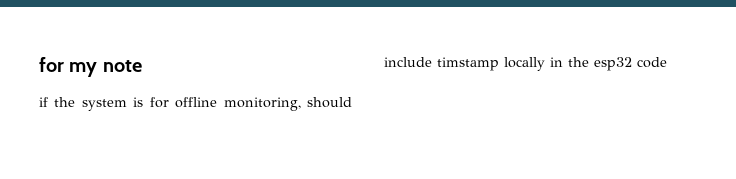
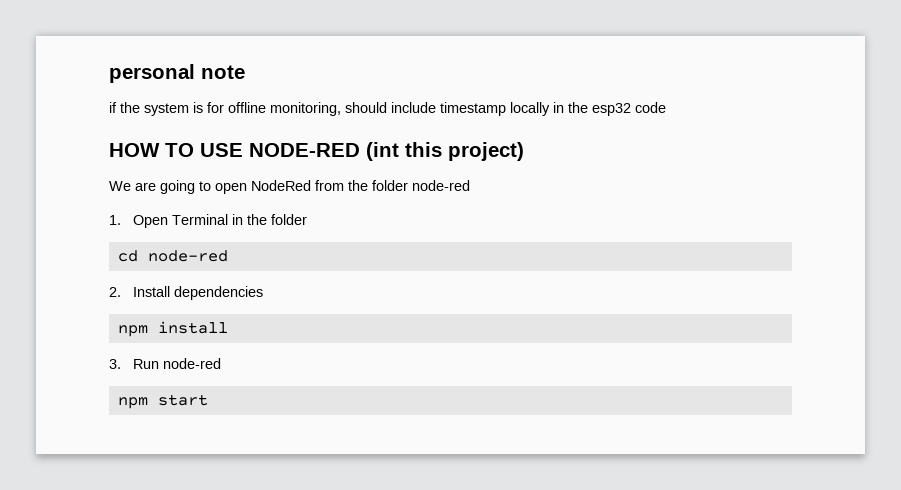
- for my note
+ personal note
- if the system is for offline monitoring, should include timstamp locally in the esp32 code
+ if the system is for offline monitoring, should include timestamp locally in the esp32 code
+ HOW TO USE NODE-RED (int this project)
+ We are going to open NodeRed from the folder node-red
+ 1. Open Terminal in the folder
+ cd node-red
+ 2. Install dependencies
+ npm install
+ 3. Run node-red
+ npm start

